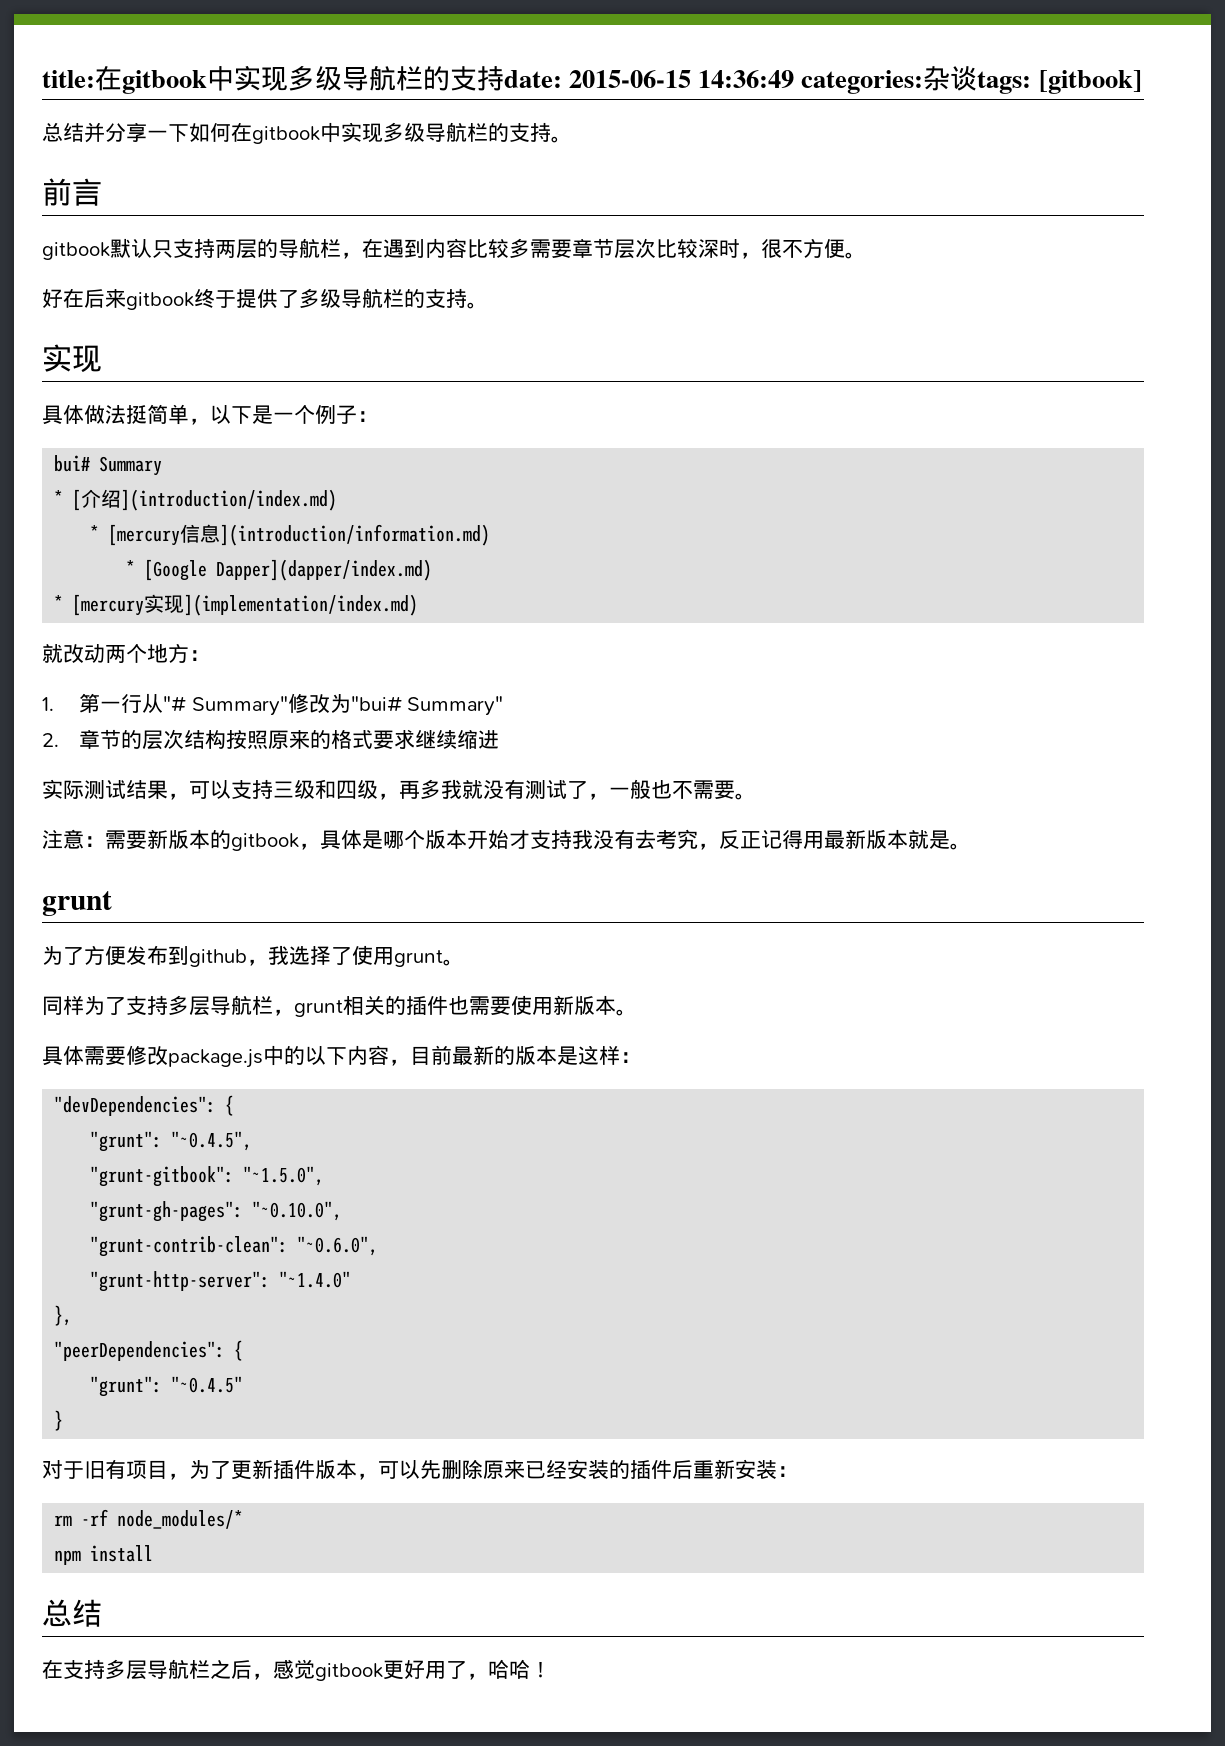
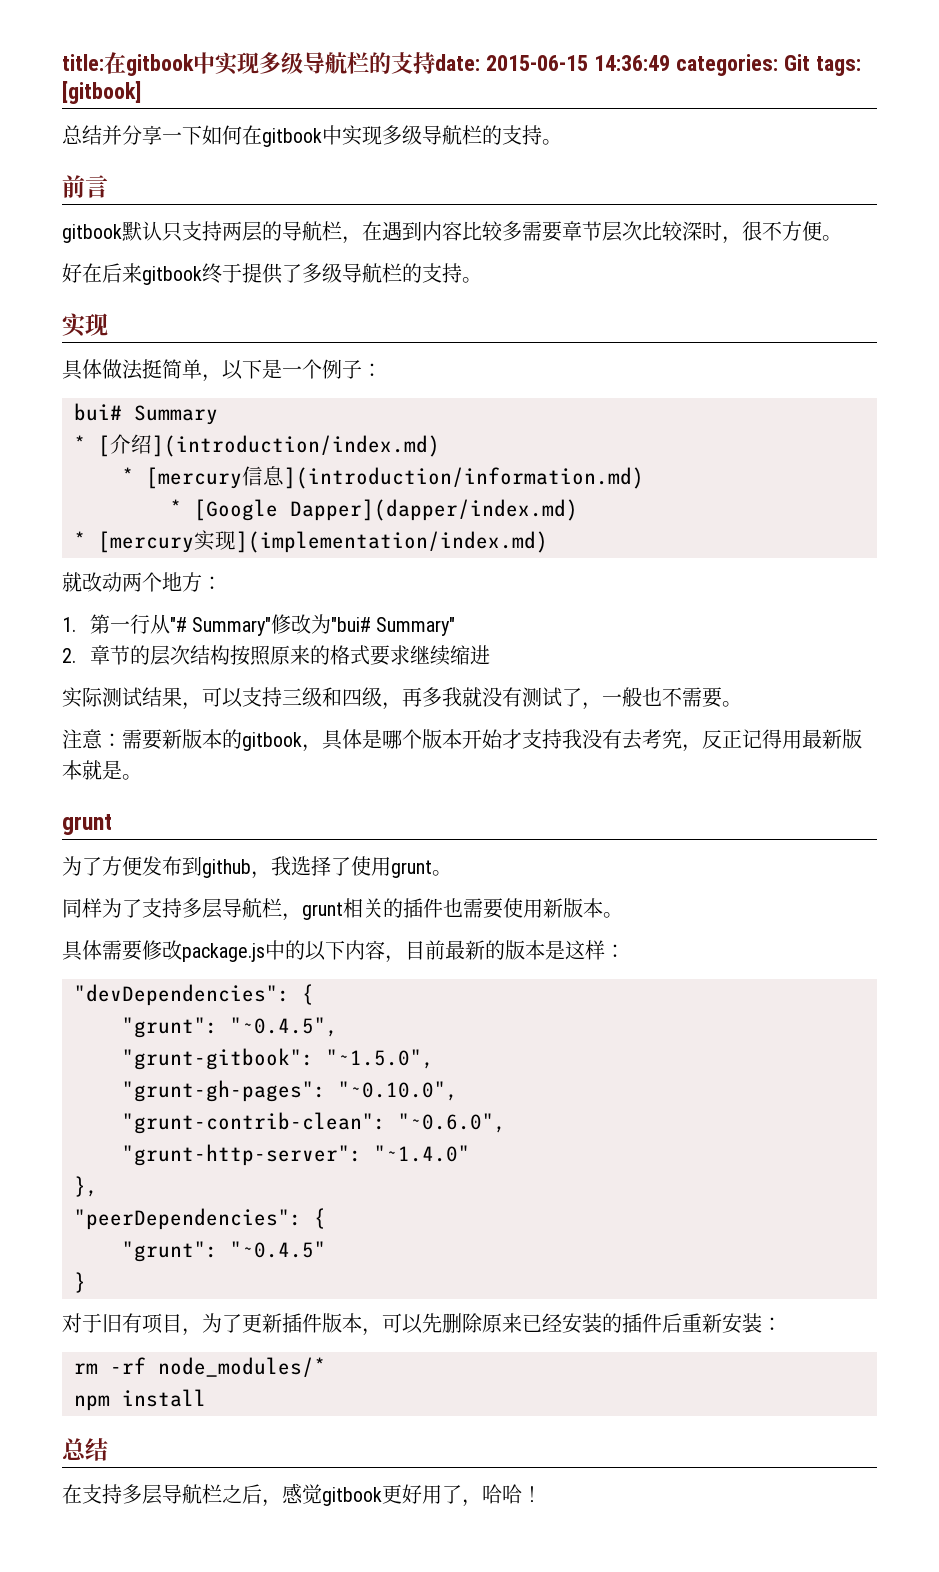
- title:在gitbook中实现多级导航栏的支持date: 2015-06-15 14:36:49 categories:杂谈tags: [gitbook]
+ title:在gitbook中实现多级导航栏的支持date: 2015-06-15 14:36:49 categories: Git tags: [gitbook]

